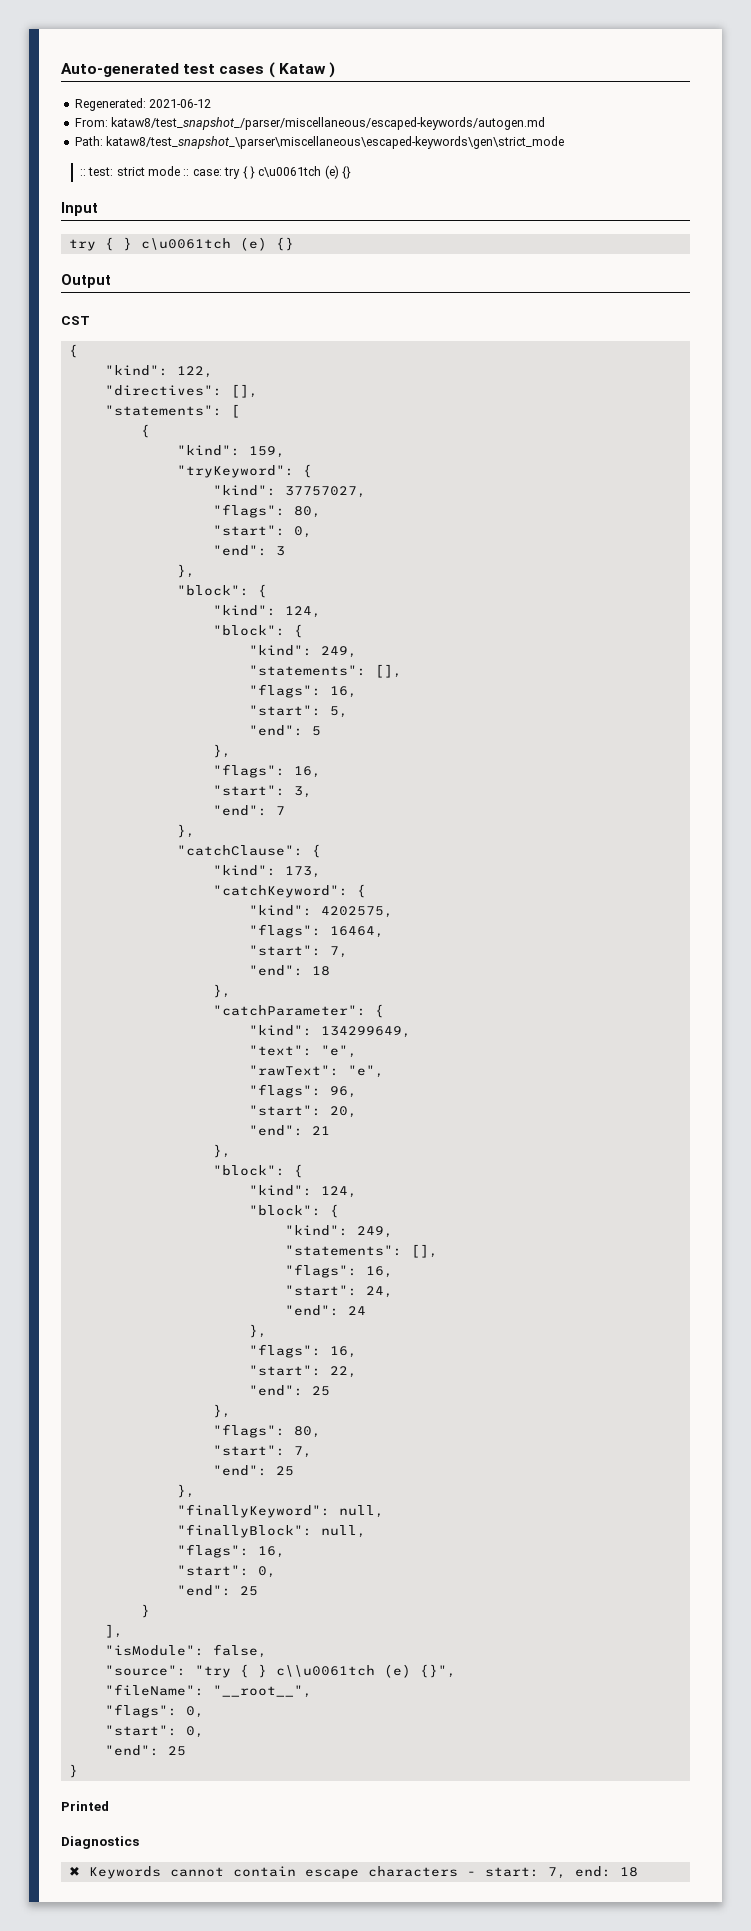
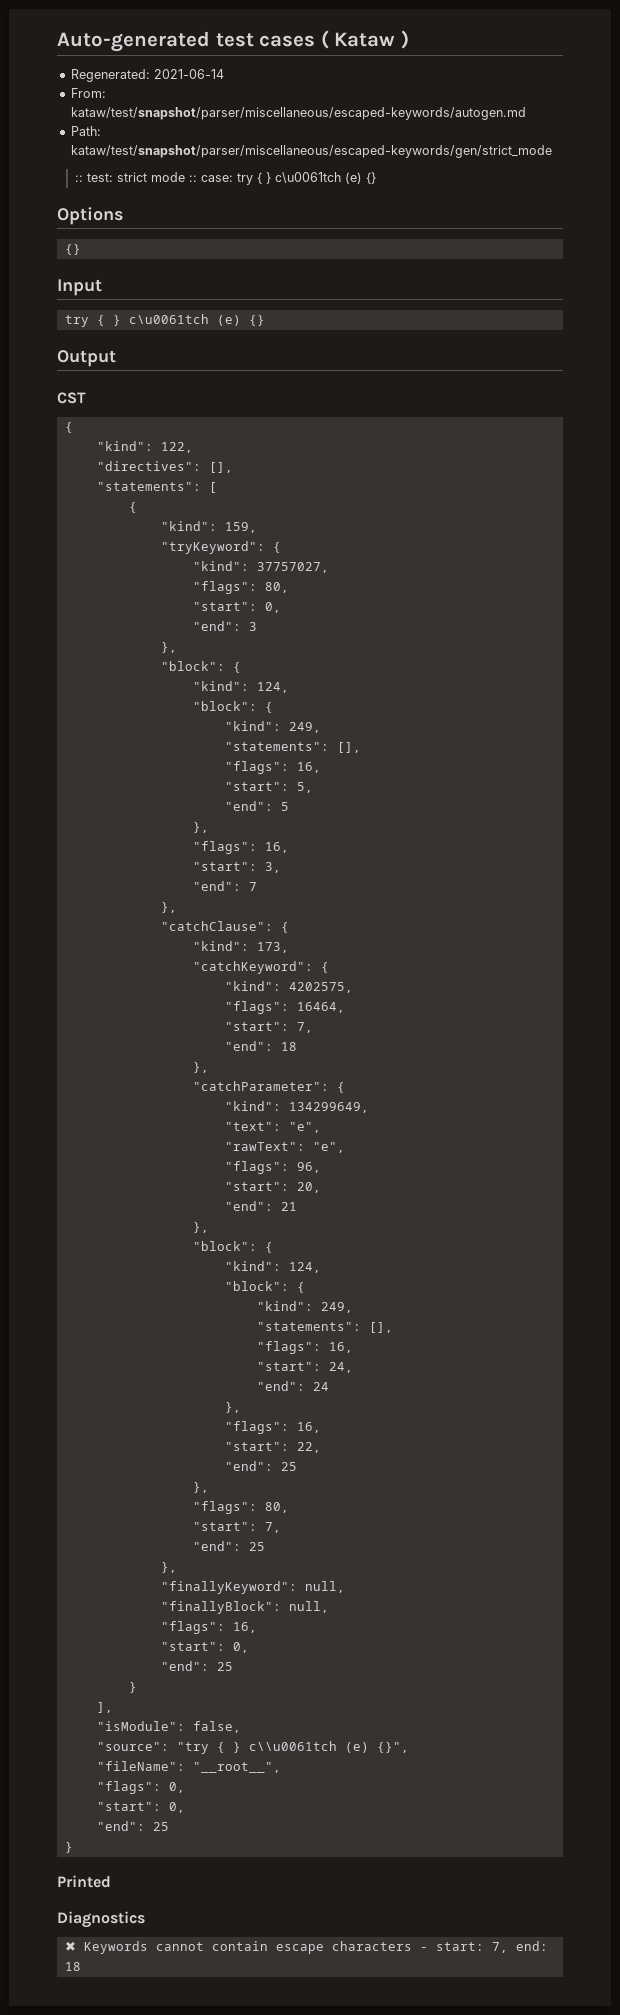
- Regenerated: 2021-06-12
+ Regenerated: 2021-06-14
- From: kataw8/test_snapshot_/parser/miscellaneous/escaped-keywords/autogen.md
+ From: kataw/test/snapshot/parser/miscellaneous/escaped-keywords/autogen.md
- Path: kataw8/test_snapshot_\parser\miscellaneous\escaped-keywords\gen\strict_mode
+ Path: kataw/test/snapshot/parser/miscellaneous/escaped-keywords/gen/strict_mode
+ Options
+ {}

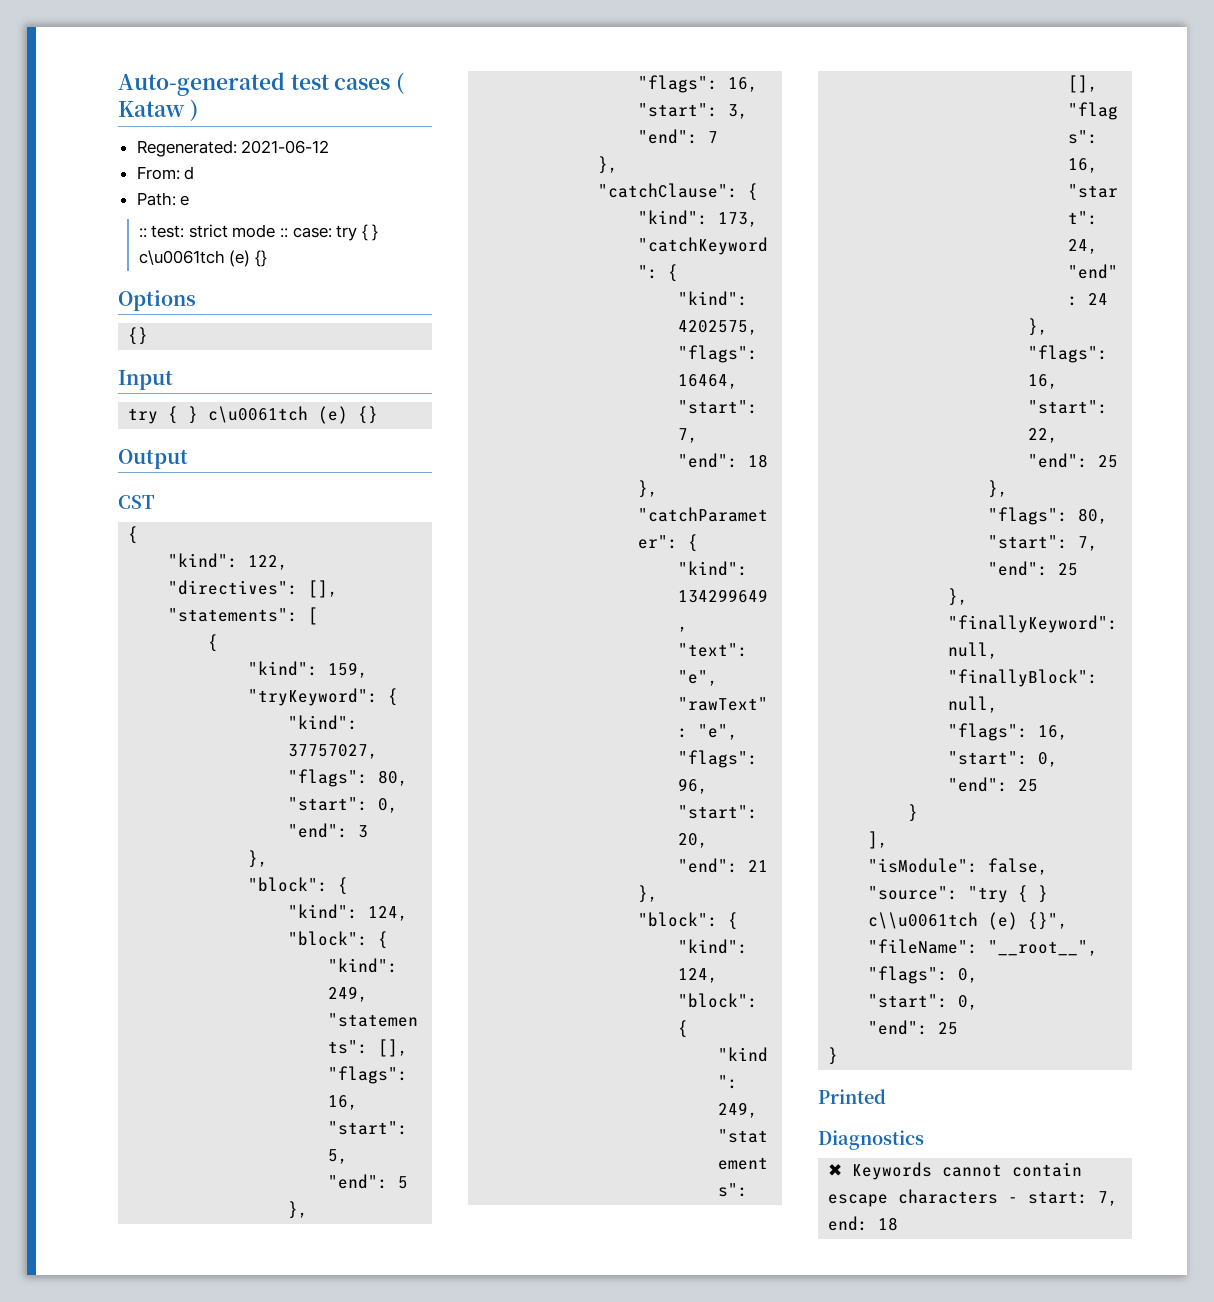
- Regenerated: 2021-06-14
+ Regenerated: 2021-06-12
- From: kataw/test/snapshot/parser/miscellaneous/escaped-keywords/autogen.md
+ From: d
- Path: kataw/test/snapshot/parser/miscellaneous/escaped-keywords/gen/strict_mode
+ Path: e

